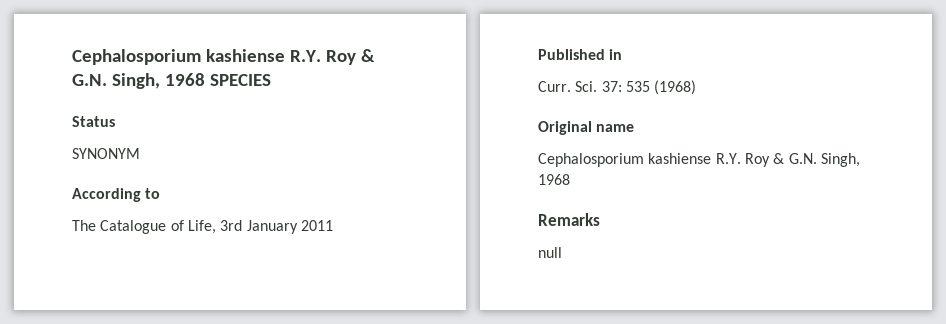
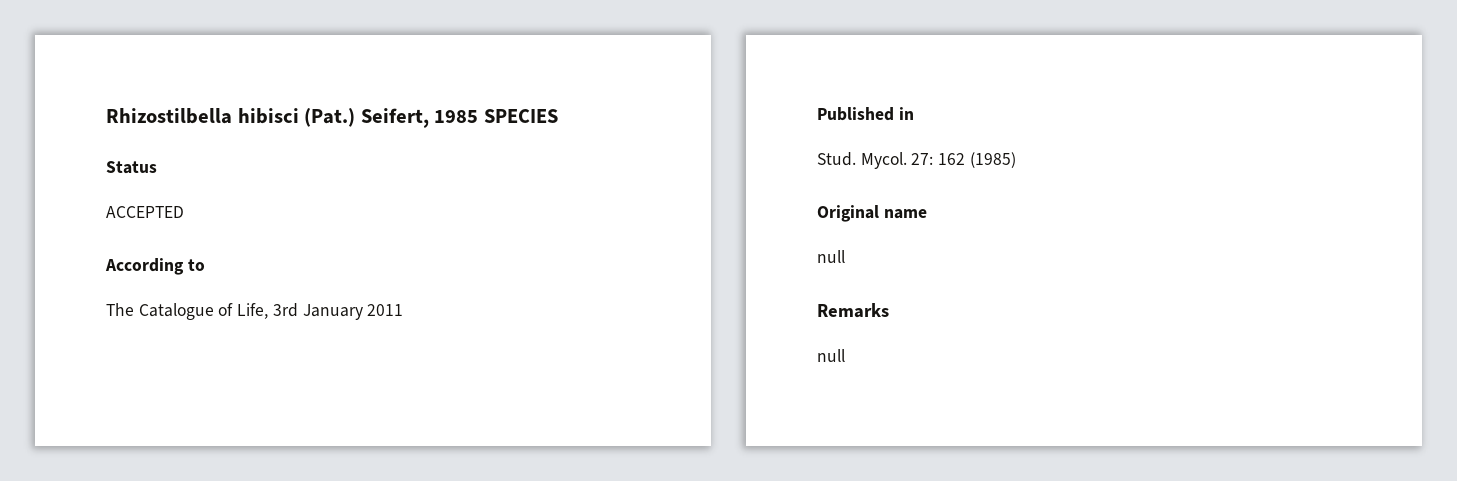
- Cephalosporium kashiense R.Y. Roy & G.N. Singh, 1968 SPECIES
+ Rhizostilbella hibisci (Pat.) Seifert, 1985 SPECIES
- SYNONYM
+ ACCEPTED
- Curr. Sci. 37: 535 (1968)
+ Stud. Mycol. 27: 162 (1985)
  Original name
- Cephalosporium kashiense R.Y. Roy & G.N. Singh, 1968
+ null

